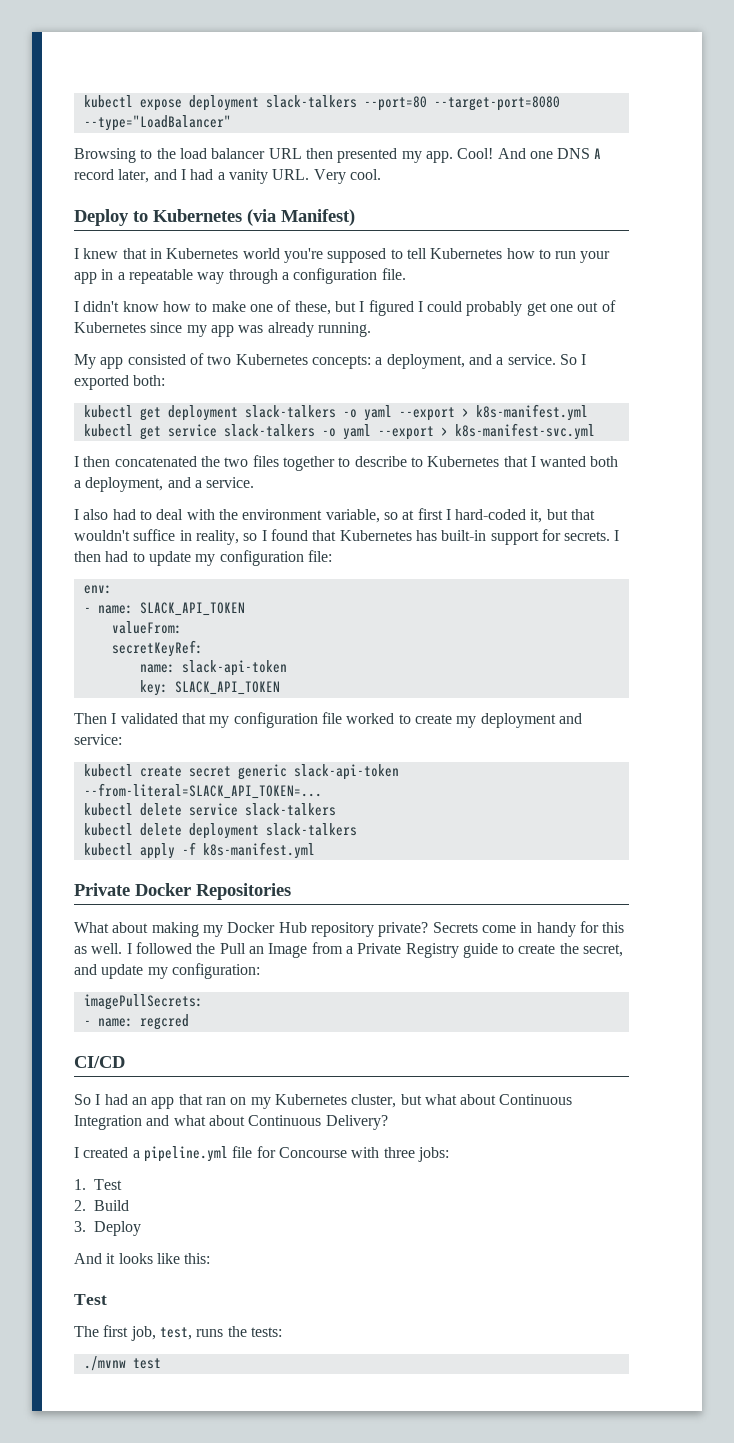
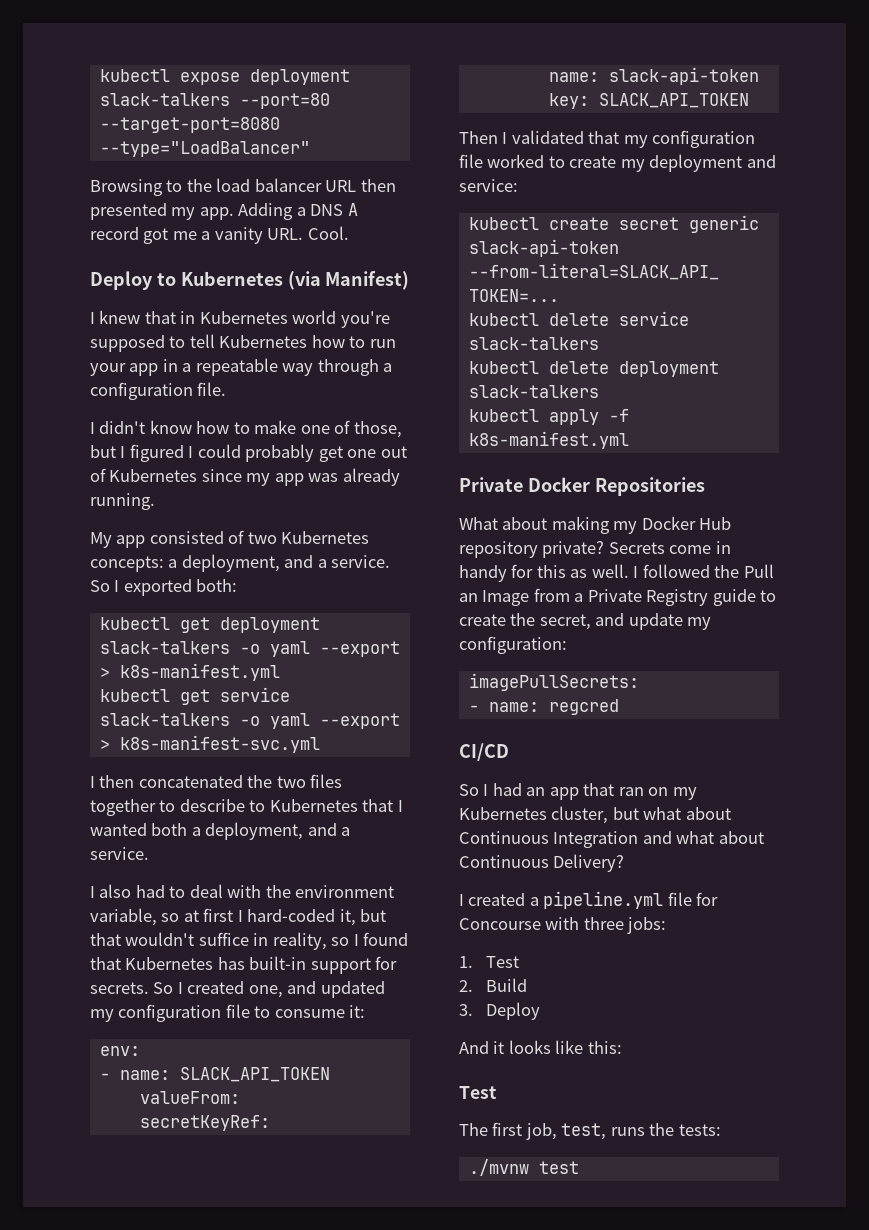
- Cool! And one DNS A record later, and I had a vanity URL. Very cool.
+ Adding a DNS A record got me a vanity URL. Cool.
- I didn't know how to make one of these, but I figured I could probably get one out of Kubernetes since my app was already running.
+ I didn't know how to make one of those, but I figured I could probably get one out of Kubernetes since my app was already running.
- I then had to update my configuration file:
+ So I created one, and updated my configuration file to consume it:

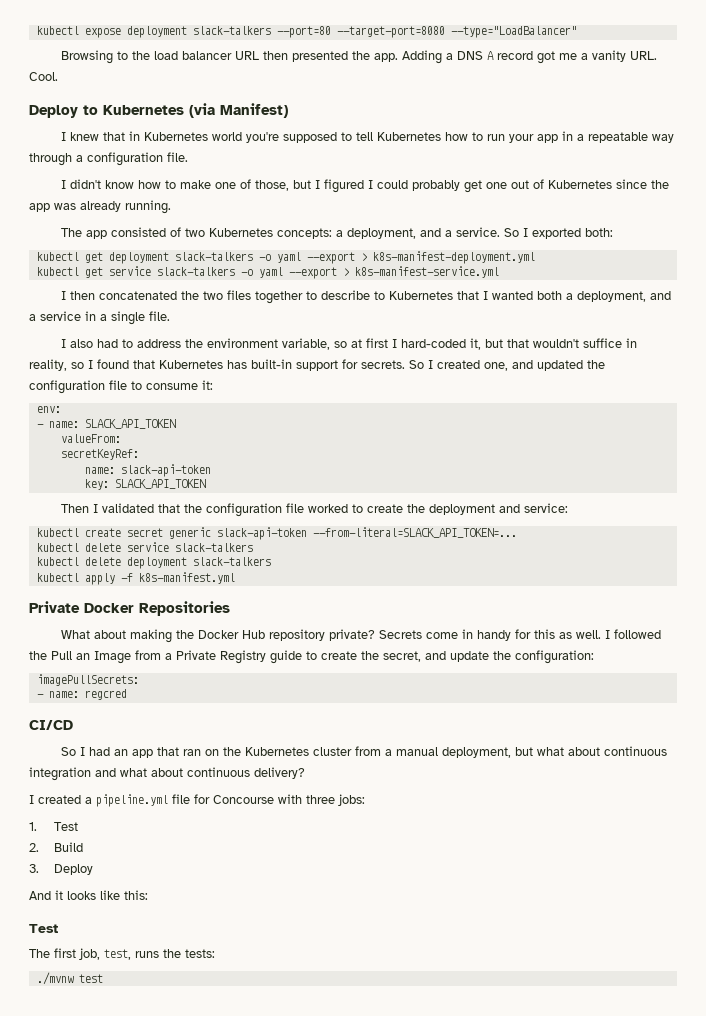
- Browsing to the load balancer URL then presented my app.
+ Browsing to the load balancer URL then presented the app.
- I didn't know how to make one of those, but I figured I could probably get one out of Kubernetes since my app was already running.
+ I didn't know how to make one of those, but I figured I could probably get one out of Kubernetes since the app was already running.
- My app consisted of two Kubernetes concepts: a deployment, and a service.
+ The app consisted of two Kubernetes concepts: a deployment, and a service.
- kubectl get deployment slack-talkers -o yaml --export > k8s-manifest.yml
+ kubectl get deployment slack-talkers -o yaml --export > k8s-manifest-deployment.yml
- kubectl get service slack-talkers -o yaml --export > k8s-manifest-svc.yml
+ kubectl get service slack-talkers -o yaml --export > k8s-manifest-service.yml
- I then concatenated the two files together to describe to Kubernetes that I wanted both a deployment, and a service.
+ I then concatenated the two files together to describe to Kubernetes that I wanted both a deployment, and a service in a single file.
- I also had to deal with the environment variable, so at first I hard-coded it, but that wouldn't suffice in reality, so I found that Kubernetes has built-in support for secrets.
+ I also had to address the environment variable, so at first I hard-coded it, but that wouldn't suffice in reality, so I found that Kubernetes has built-in support for secrets.
- So I created one, and updated my configuration file to consume it:
+ So I created one, and updated the configuration file to consume it:
- Then I validated that my configuration file worked to create my deployment and service:
+ Then I validated that the configuration file worked to create the deployment and service:
- What about making my Docker Hub repository private?
+ What about making the Docker Hub repository private?
- I followed the Pull an Image from a Private Registry guide to create the secret, and update my configuration:
+ I followed the Pull an Image from a Private Registry guide to create the secret, and update the configuration:
- So I had an app that ran on my Kubernetes cluster, but what about Continuous Integration and what about Continuous Delivery?
+ So I had an app that ran on the Kubernetes cluster from a manual deployment, but what about continuous integration and what about continuous delivery?

